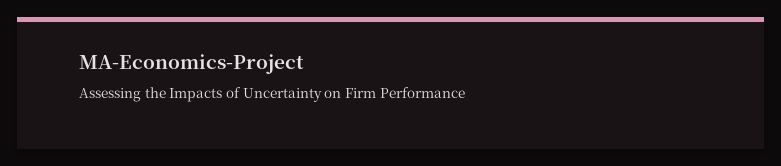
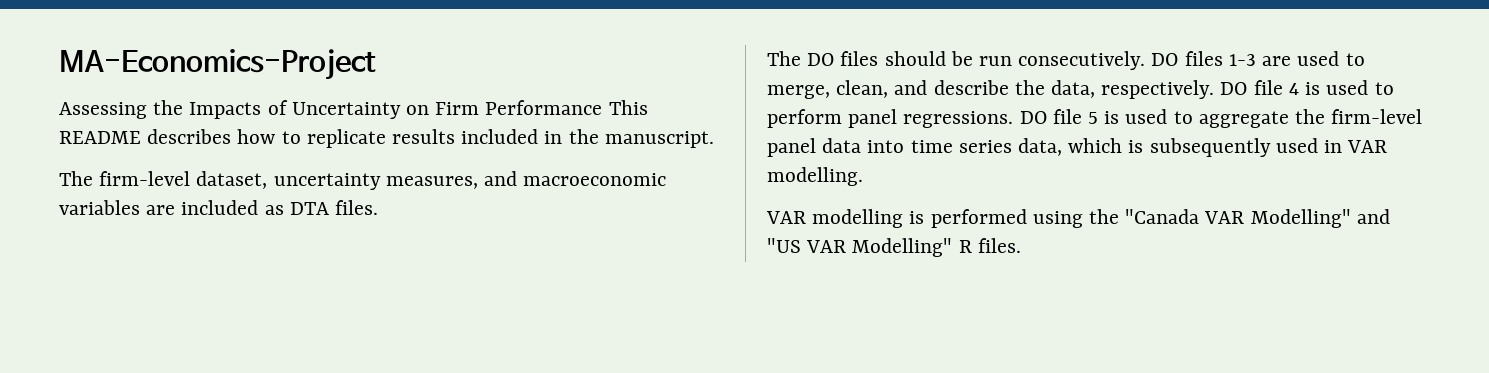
- Assessing the Impacts of Uncertainty on Firm Performance
+ Assessing the Impacts of Uncertainty on Firm Performance This README describes how to replicate results included in the manuscript.
+ The firm-level dataset, uncertainty measures, and macroeconomic variables are included as DTA files.
+ The DO files should be run consecutively. DO files 1-3 are used to merge, clean, and describe the data, respectively. DO file 4 is used to perform panel regressions. DO file 5 is used to aggregate the firm-level panel data into time series data, which is subsequently used in VAR modelling.
+ VAR modelling is performed using the "Canada VAR Modelling" and "US VAR Modelling" R files.

